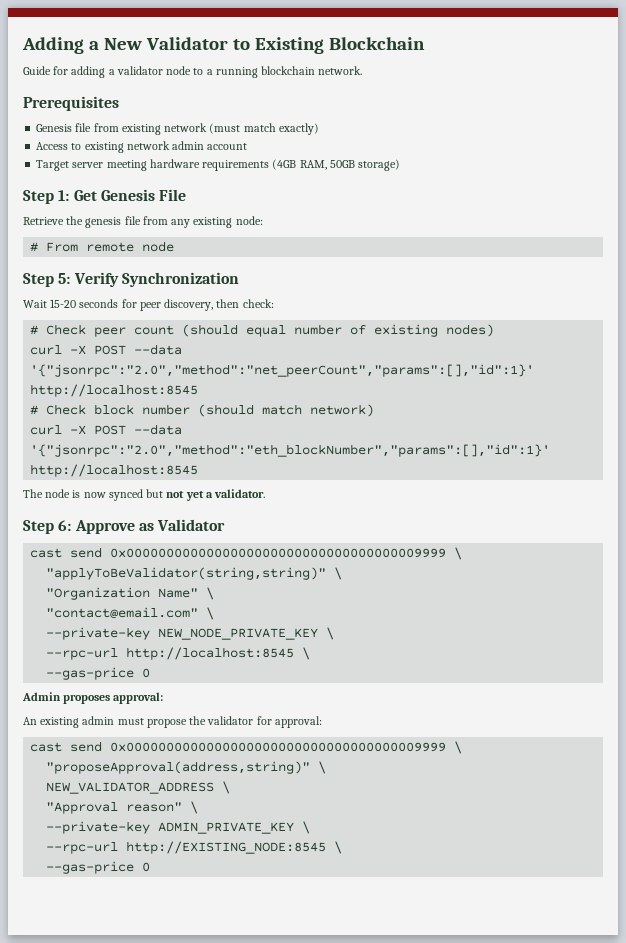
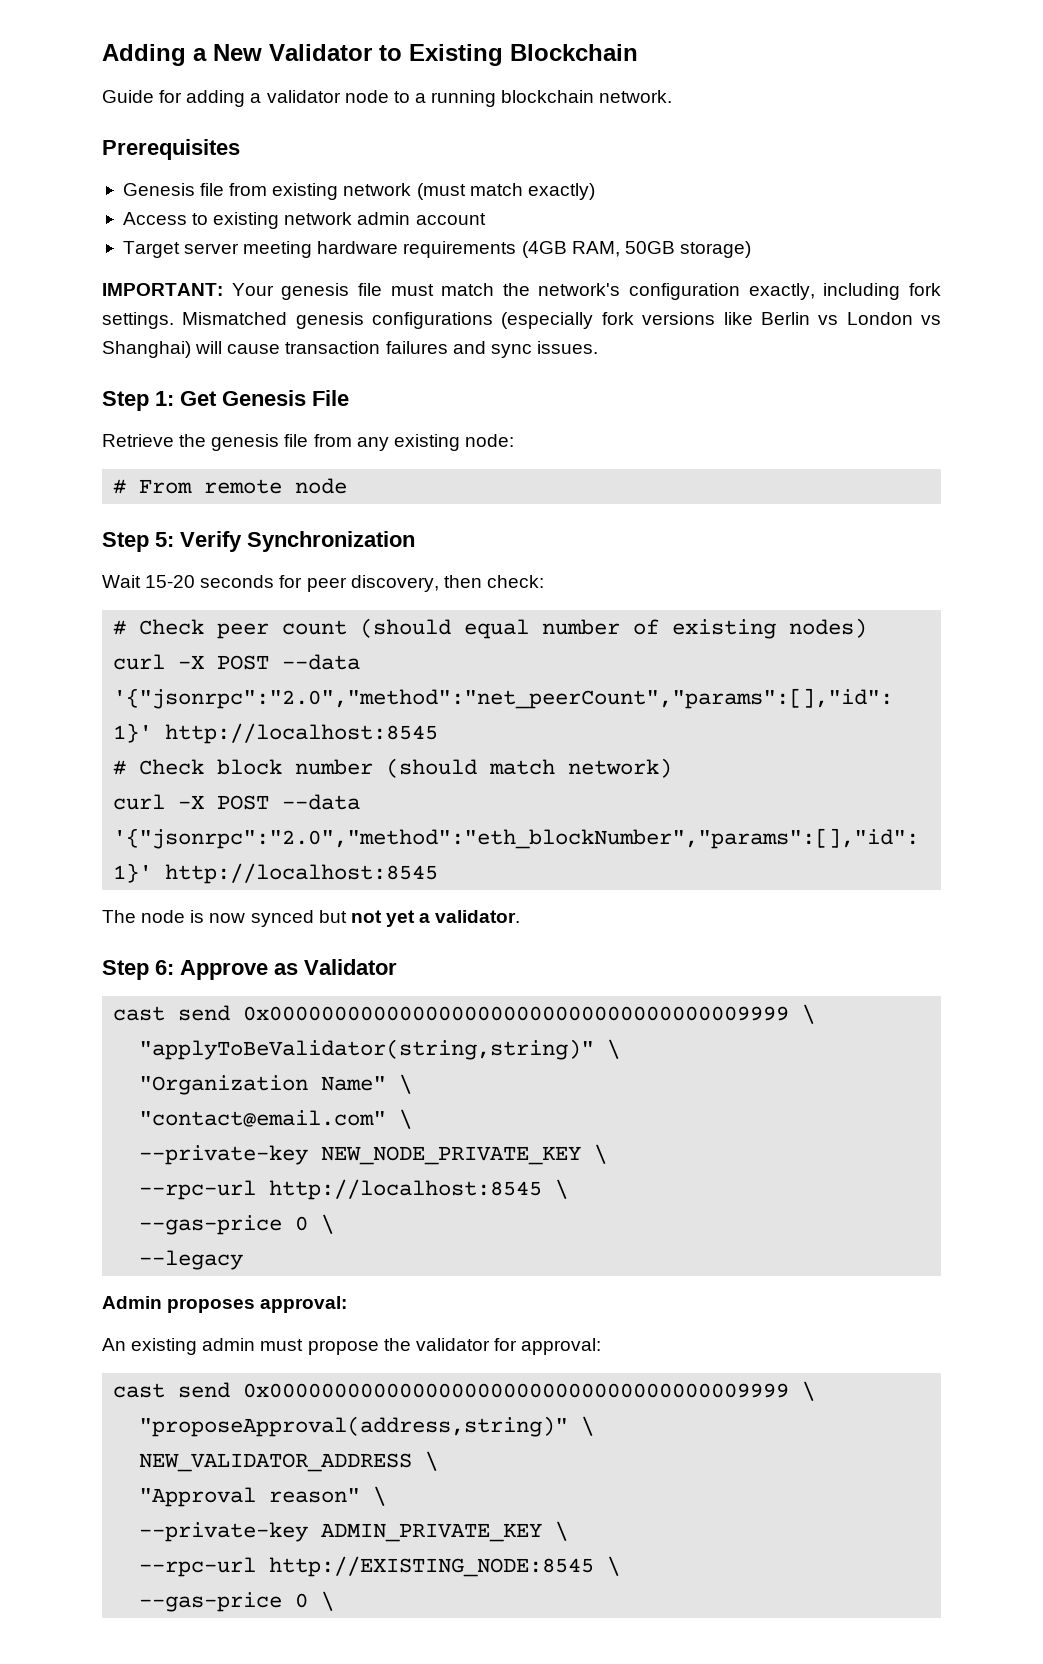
+ IMPORTANT: Your genesis file must match the network's configuration exactly, including fork settings. Mismatched genesis configurations (especially fork versions like Berlin vs London vs Shanghai) will cause transaction failures and sync issues.
  --rpc-url http://localhost:8545 \
- --gas-price 0
+ --gas-price 0 \
+ --legacy
  --rpc-url http://EXISTING_NODE:8545 \
- --gas-price 0
+ --gas-price 0 \

